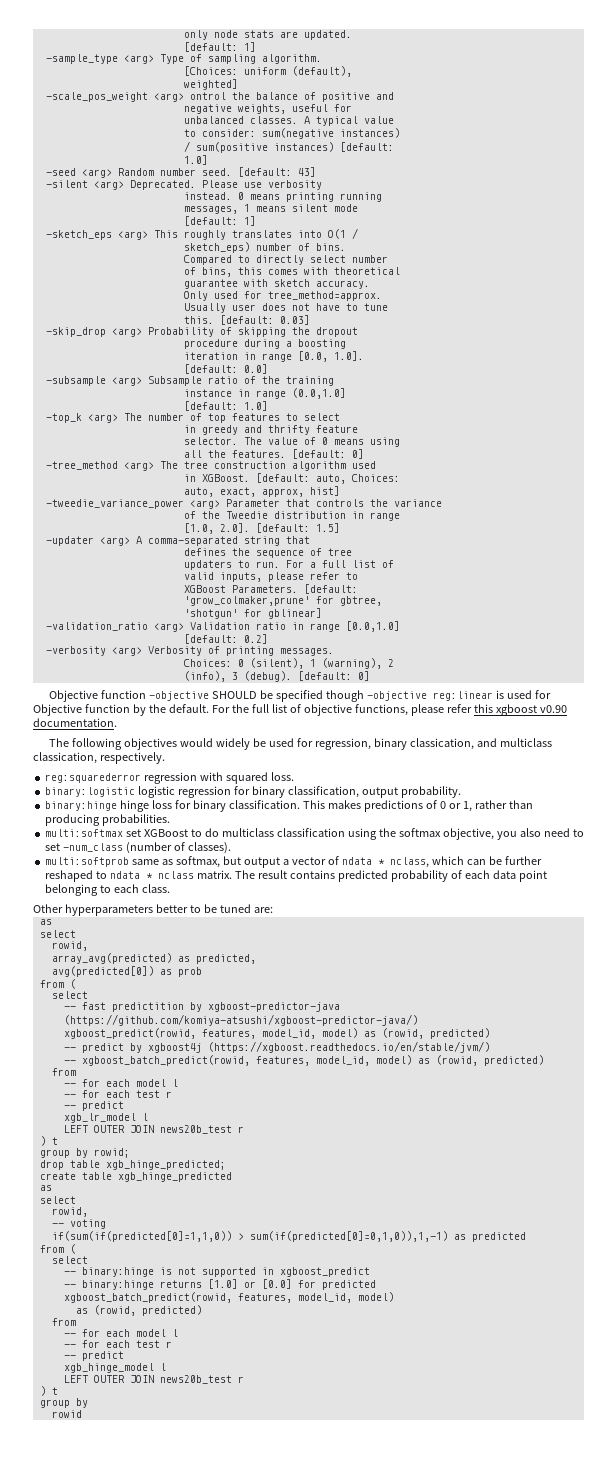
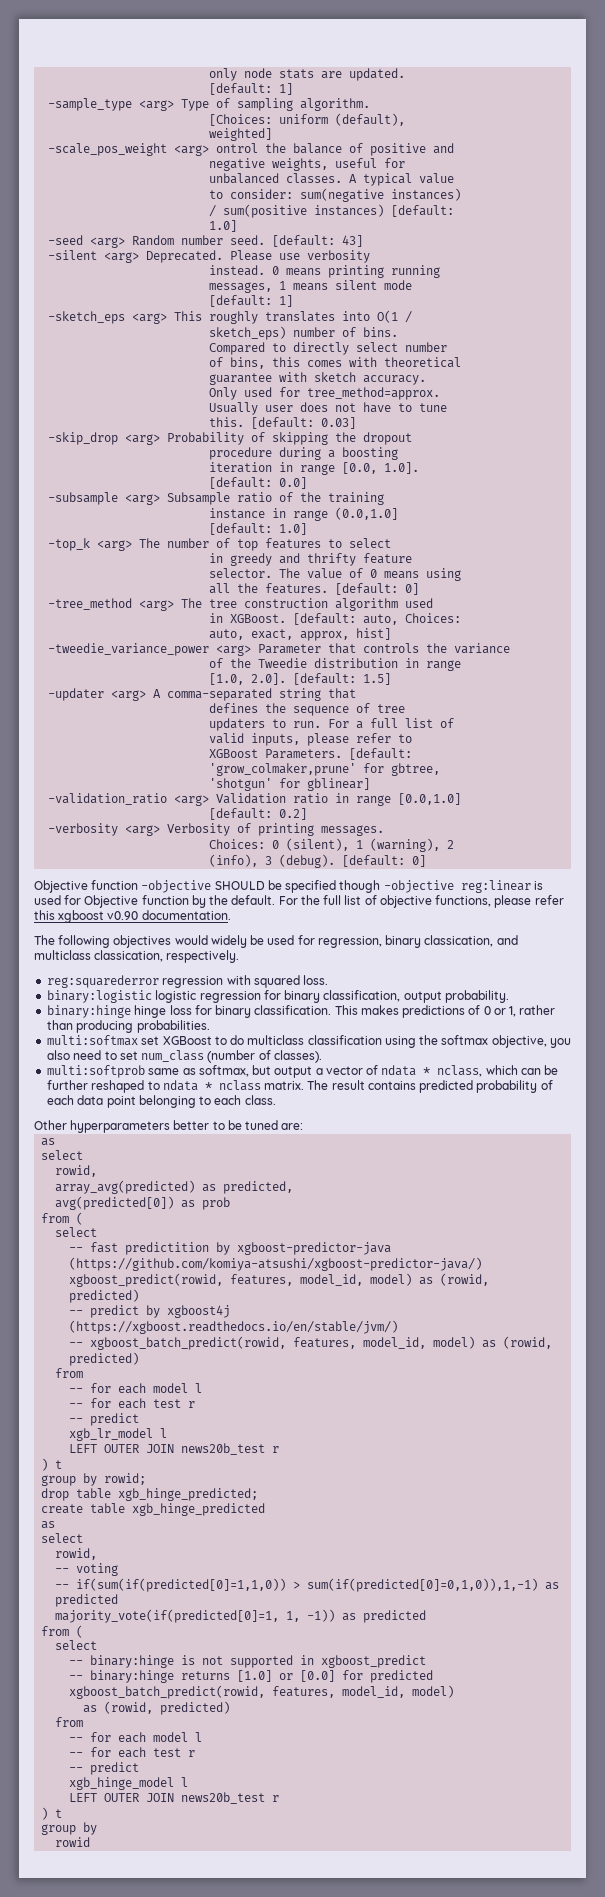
- multi:softmax set XGBoost to do multiclass classification using the softmax objective, you also need to set -num_class (number of classes).
+ multi:softmax set XGBoost to do multiclass classification using the softmax objective, you also need to set num_class (number of classes).
- if(sum(if(predicted[0]=1,1,0)) > sum(if(predicted[0]=0,1,0)),1,-1) as predicted
+ -- if(sum(if(predicted[0]=1,1,0)) > sum(if(predicted[0]=0,1,0)),1,-1) as predicted
+ majority_vote(if(predicted[0]=1, 1, -1)) as predicted

